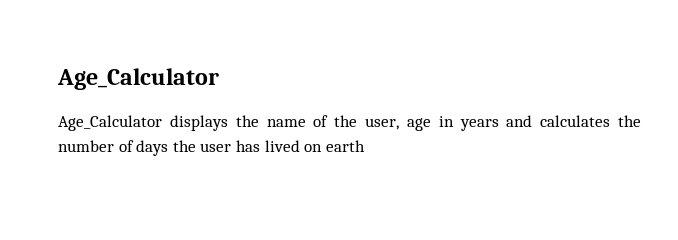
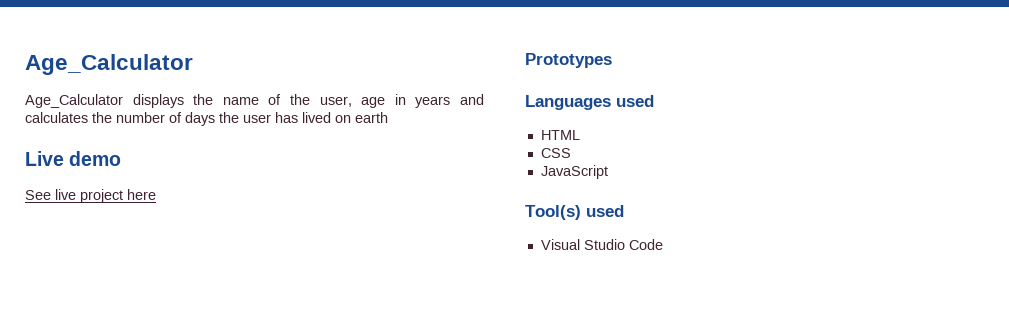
+ Live demo
+ See live project here
+ Prototypes
+ Languages used
+ HTML
+ CSS
+ JavaScript
+ Tool(s) used
+ Visual Studio Code

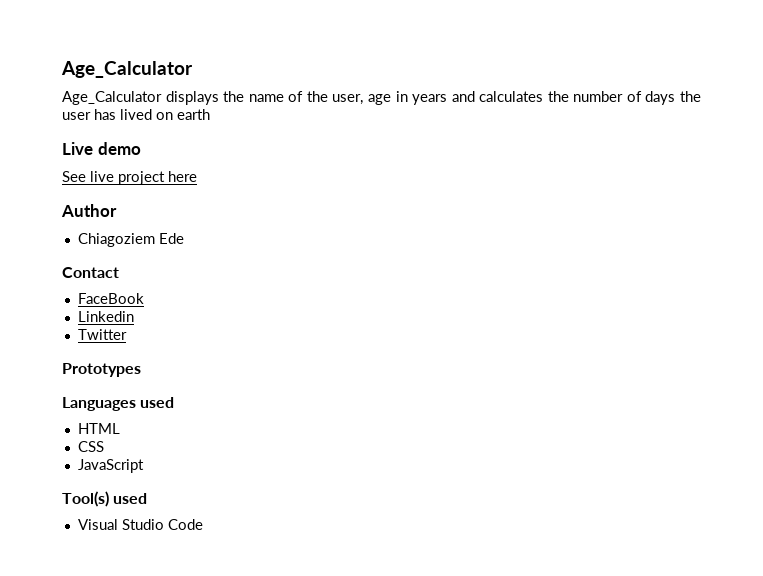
+ Author
+ Chiagoziem Ede
+ Contact
+ FaceBook
+ Linkedin
+ Twitter

